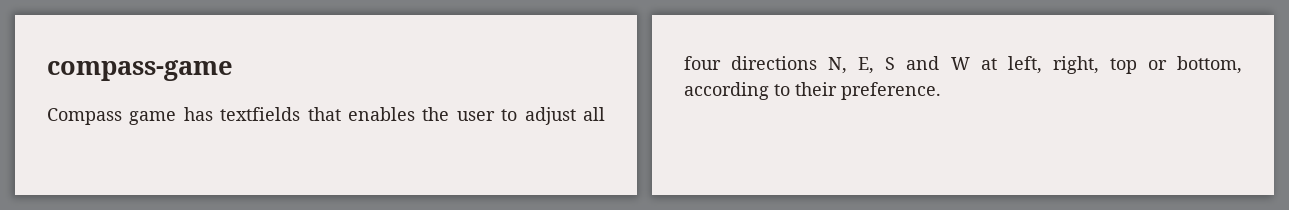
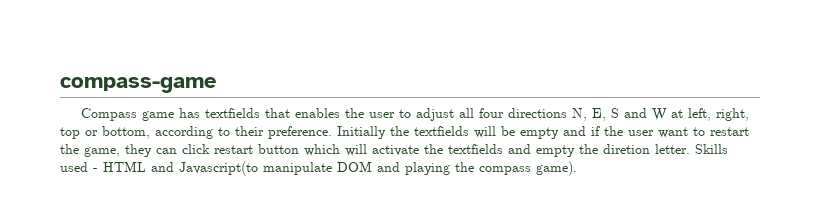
+ Initially the textfields will be empty and if the user want to restart the game, they can click restart button which will activate the textfields and empty the diretion letter. Skills used - HTML and Javascript(to manipulate DOM and playing the compass game).

